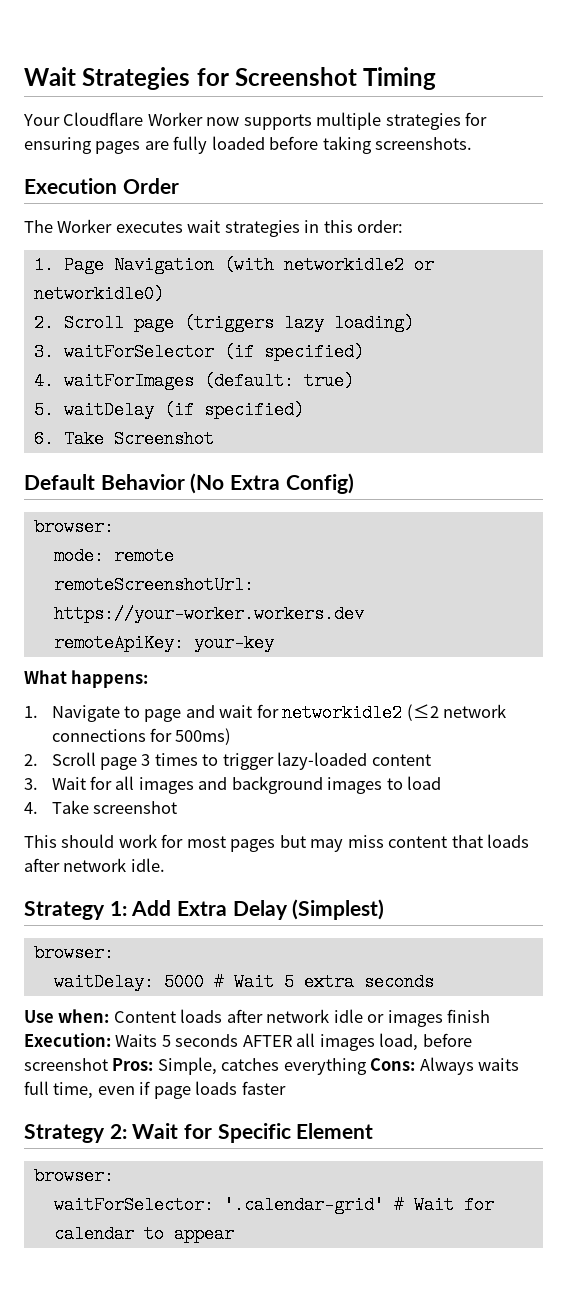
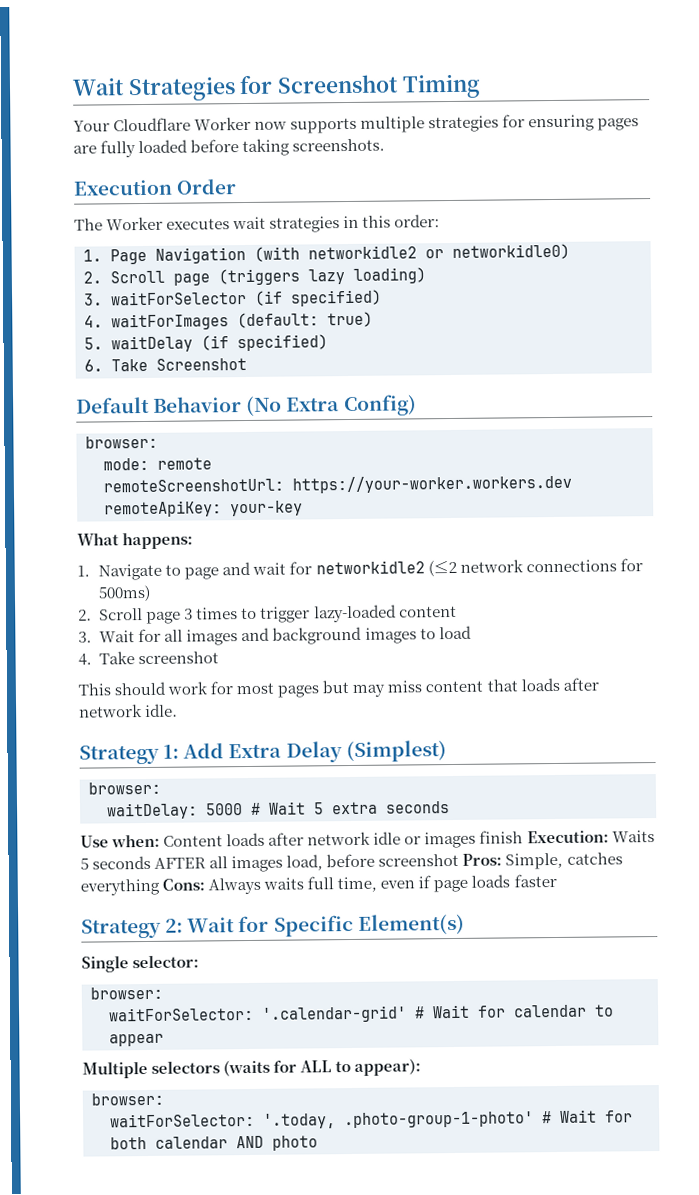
- Strategy 2: Wait for Specific Element
+ Strategy 2: Wait for Specific Element(s)
+ Single selector:
+ Multiple selectors (waits for ALL to appear):
+ browser:
+ waitForSelector: '.today, .photo-group-1-photo' # Wait for both calendar AND photo

